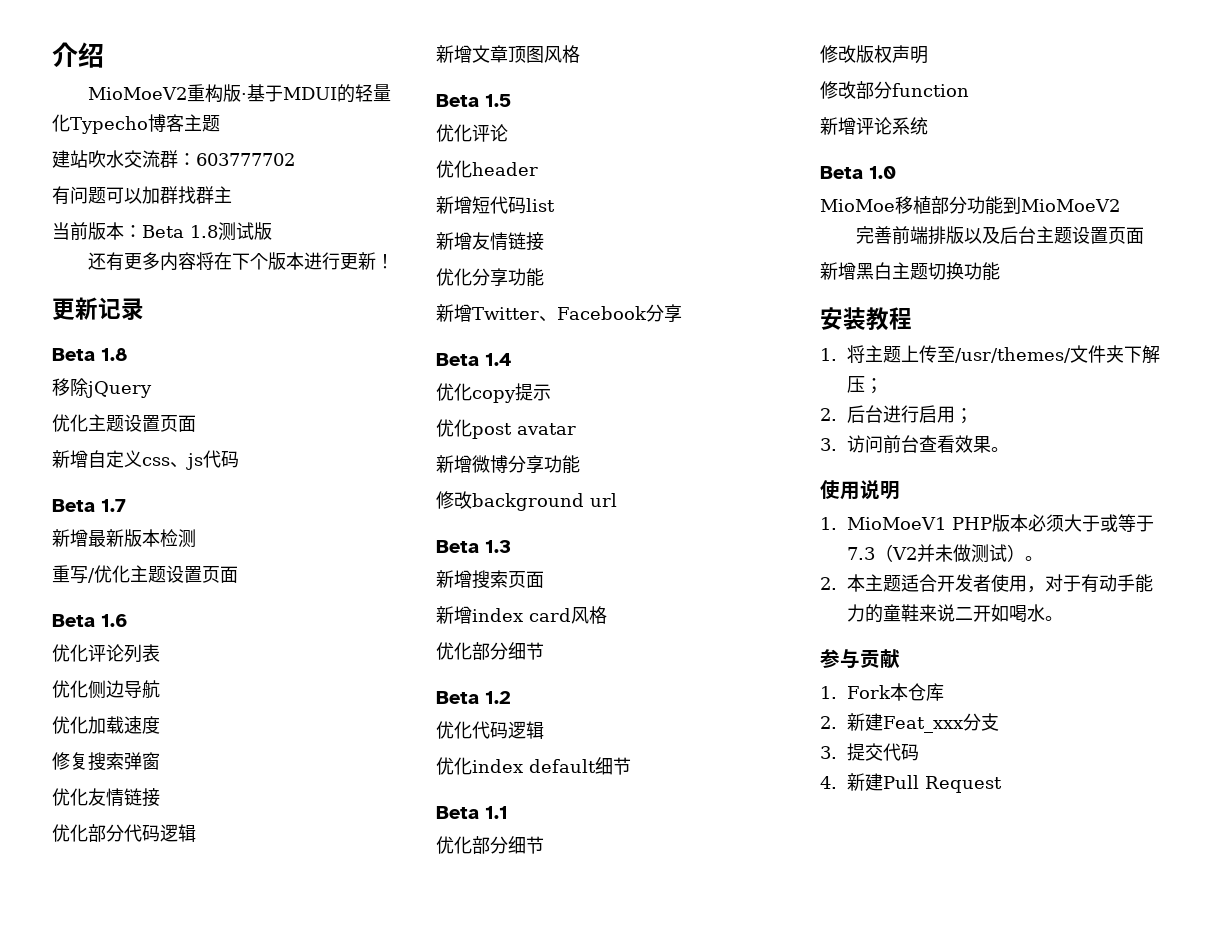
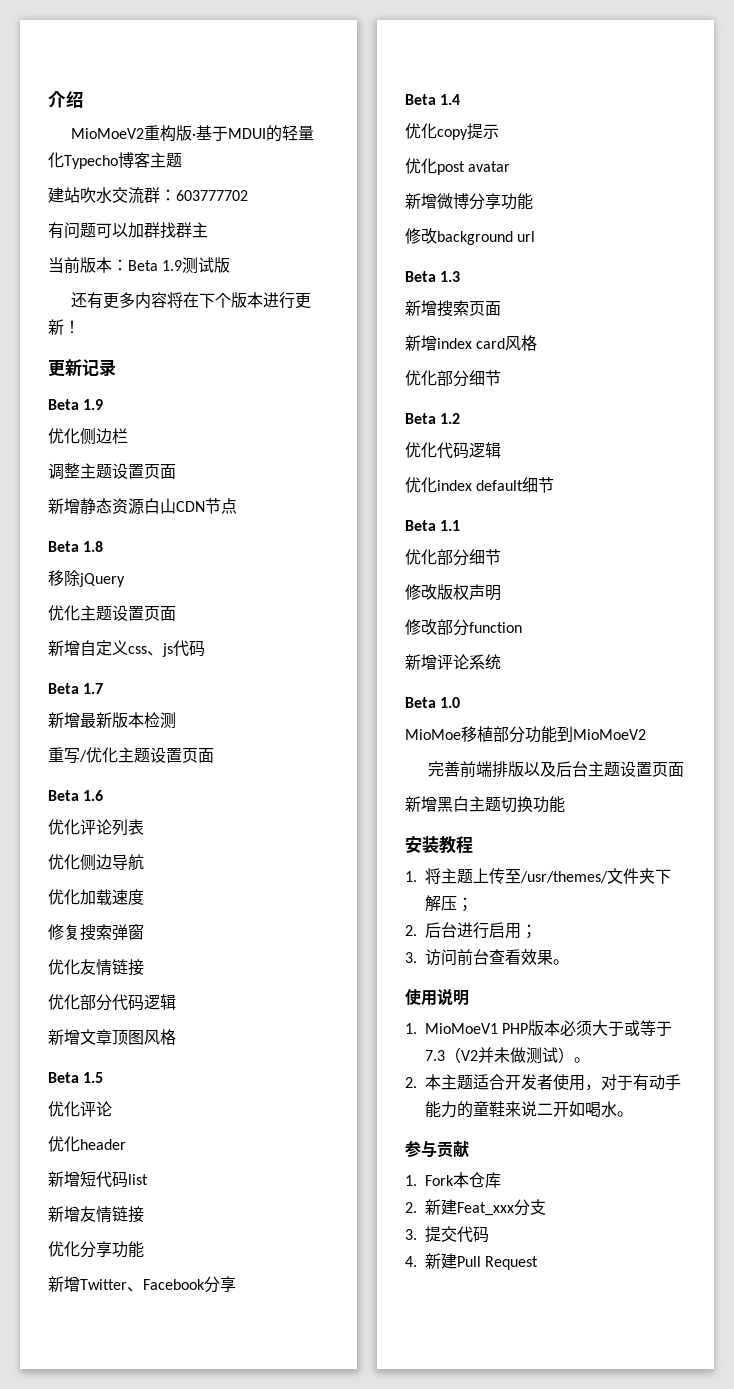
- 当前版本：Beta 1.8测试版
+ 当前版本：Beta 1.9测试版
  更新记录
+ Beta 1.9
+ 优化侧边栏
+ 调整主题设置页面
+ 新增静态资源白山CDN节点

